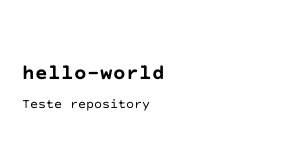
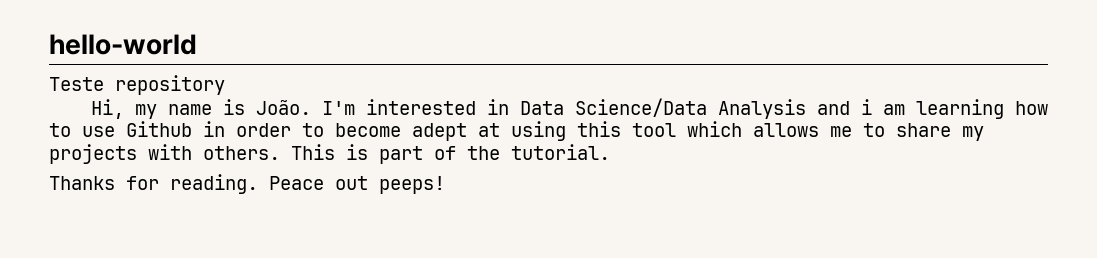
+ Hi, my name is João. I'm interested in Data Science/Data Analysis and i am learning how to use Github in order to become adept at using this tool which allows me to share my projects with others. This is part of the tutorial.
+ Thanks for reading. Peace out peeps!

